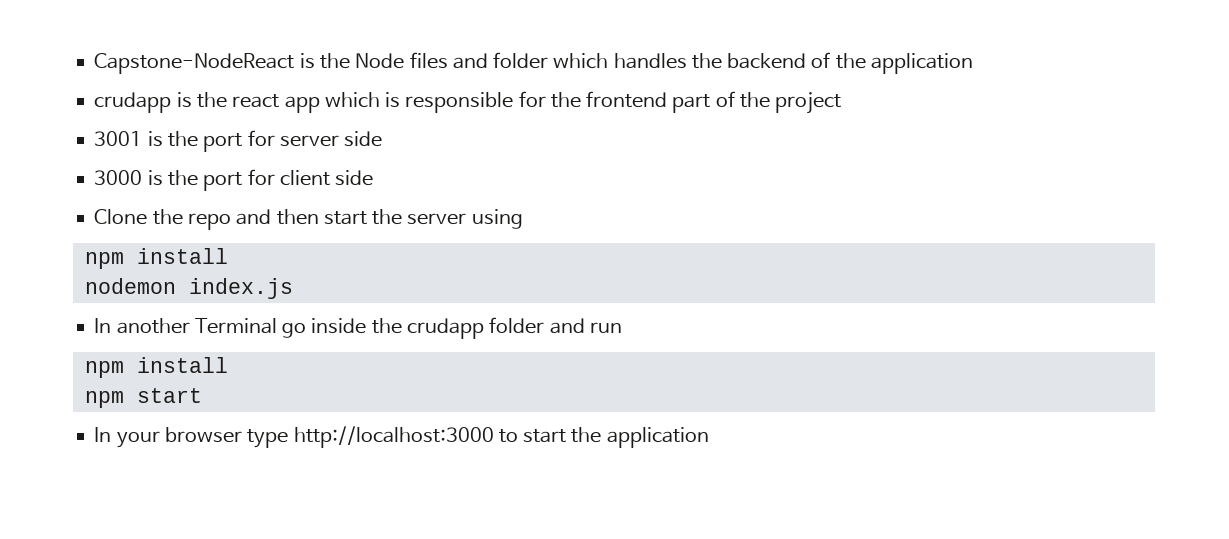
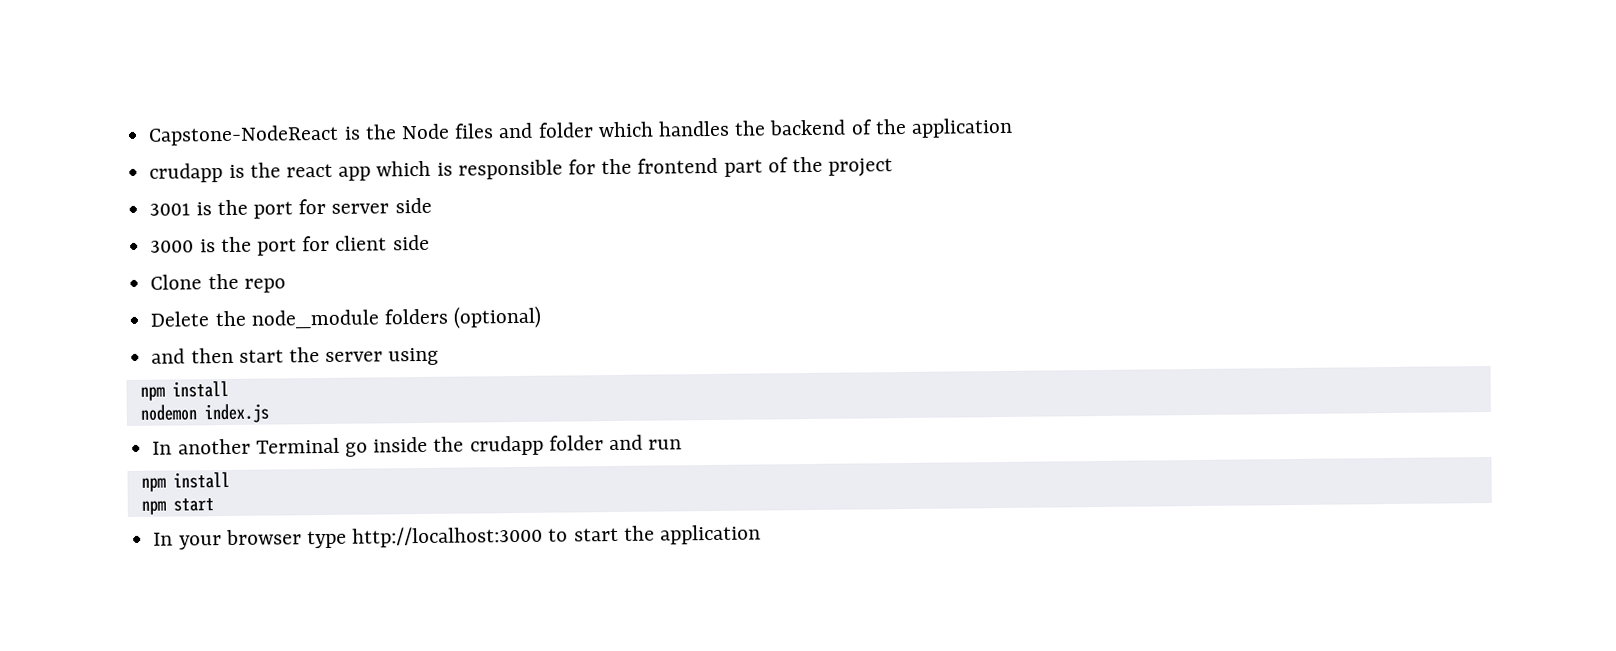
- Clone the repo and then start the server using
+ Clone the repo
+ Delete the node_module folders (optional)
+ and then start the server using

